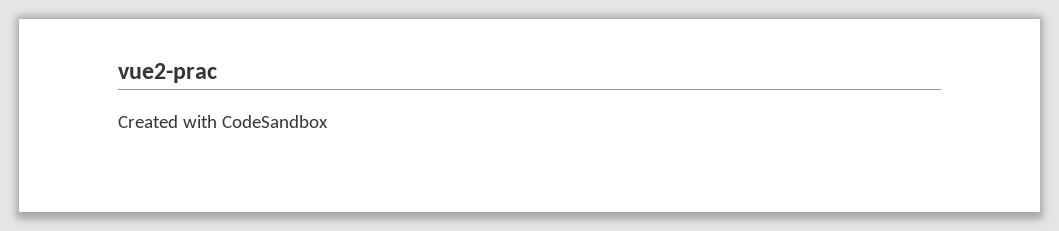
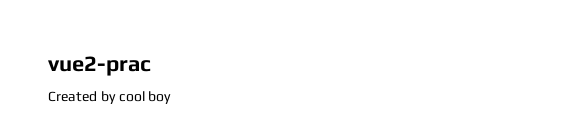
- Created with CodeSandbox
+ Created by cool boy

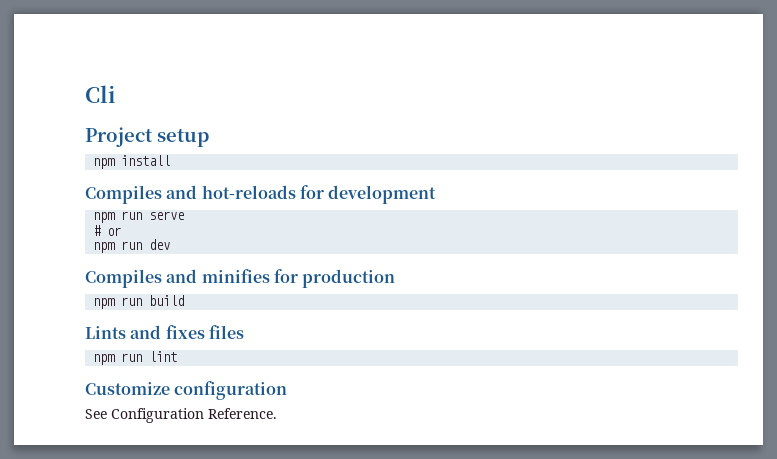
- vue2-prac
- Created by cool boy
+ Cli
+ Project setup
+ npm install
+ Compiles and hot-reloads for development
+ npm run serve
+ # or
+ npm run dev
+ Compiles and minifies for production
+ npm run build
+ Lints and fixes files
+ npm run lint
+ Customize configuration
+ See Configuration Reference.

